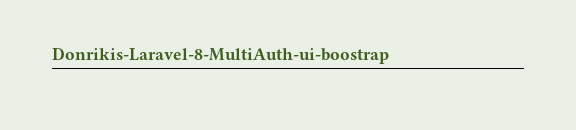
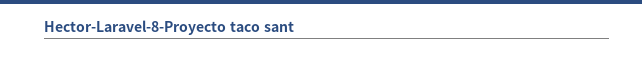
- Donrikis-Laravel-8-MultiAuth-ui-boostrap
+ Hector-Laravel-8-Proyecto taco sant

